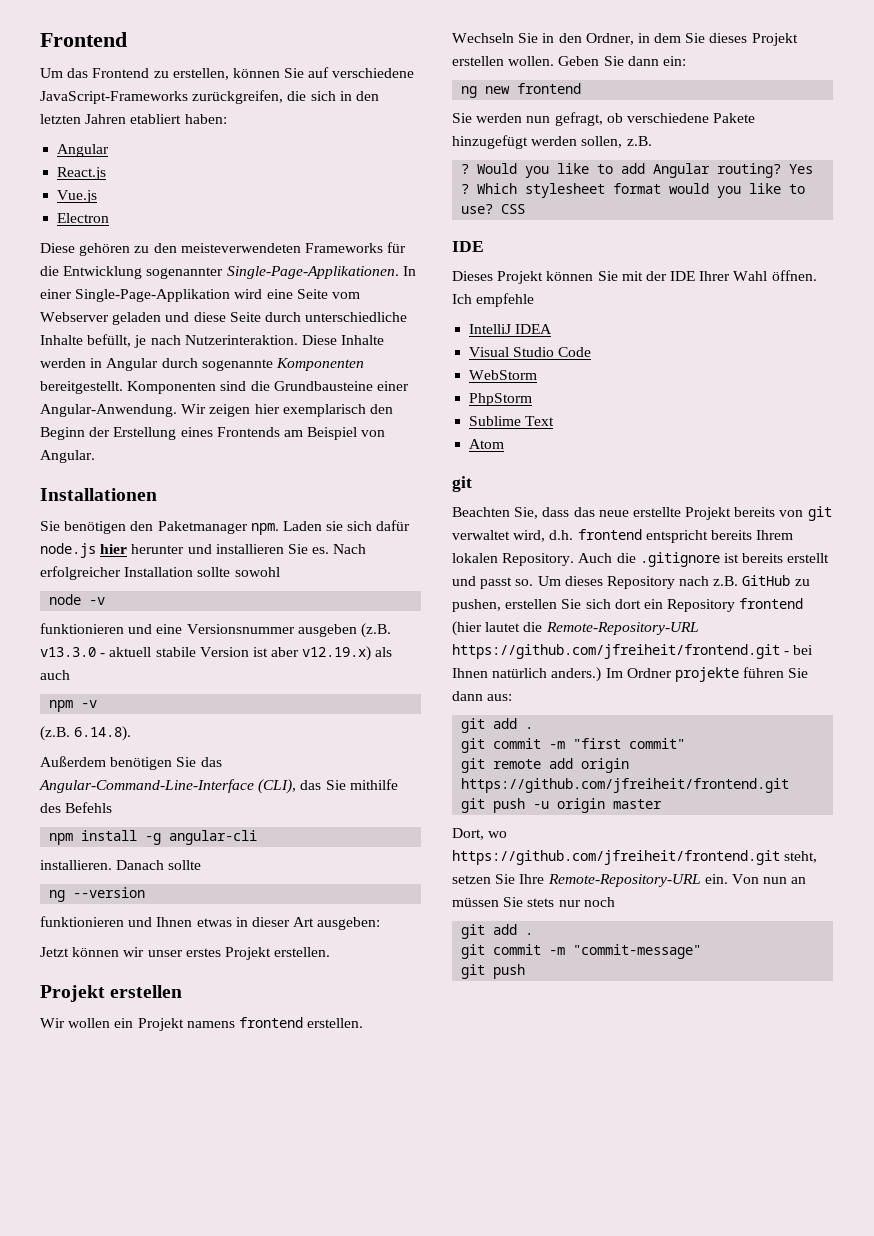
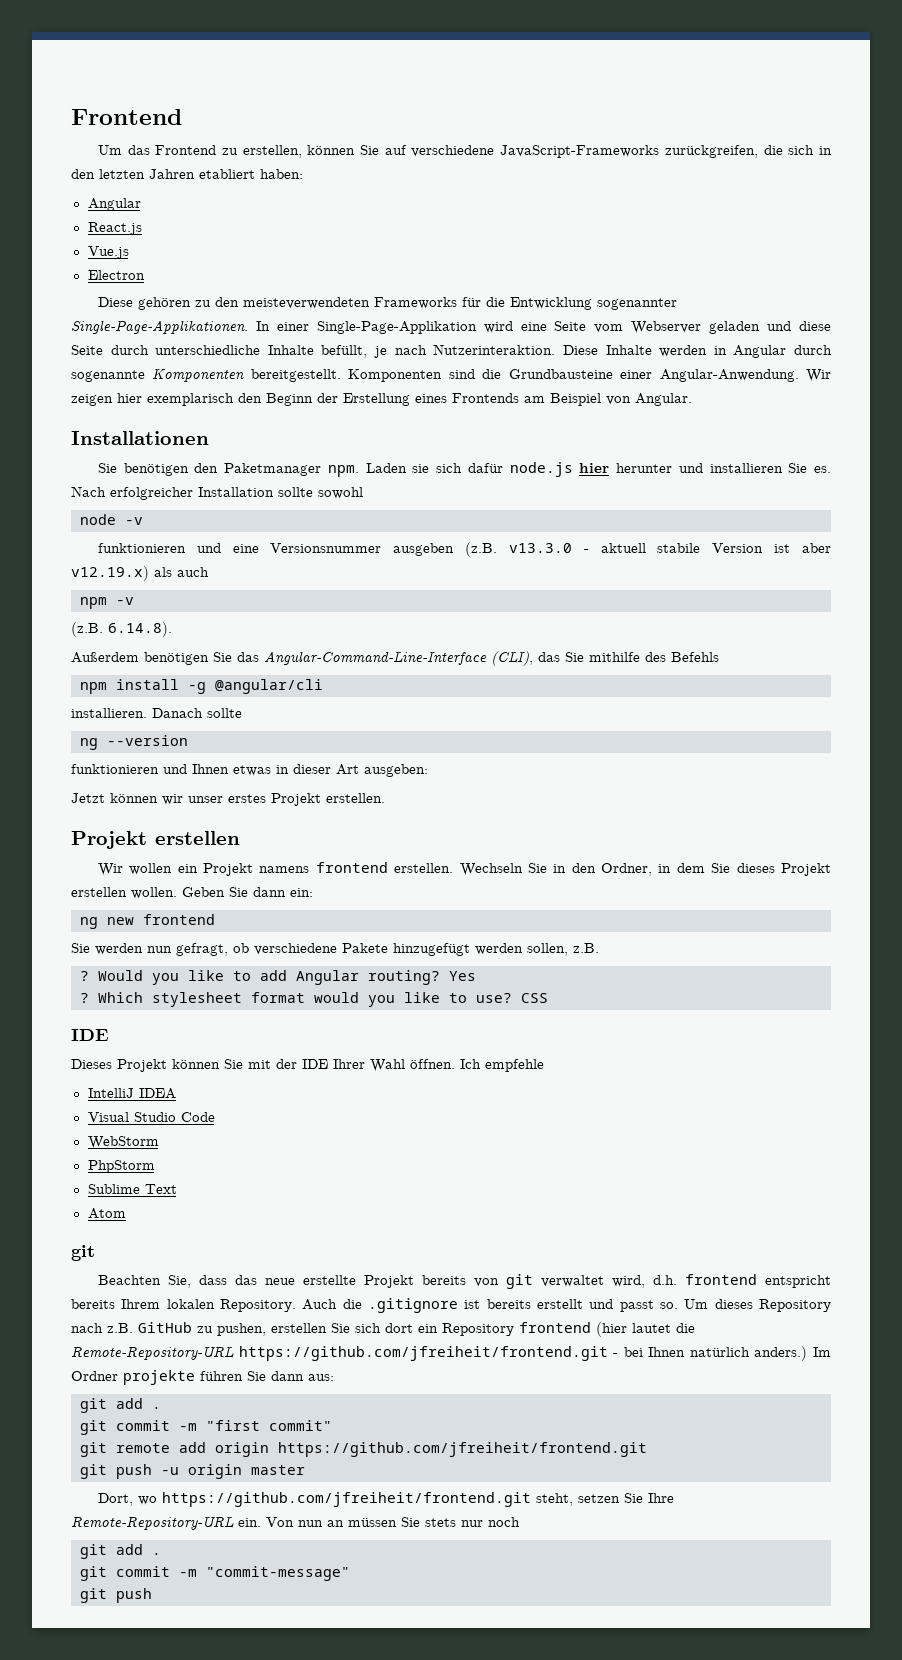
- npm install -g angular-cli
+ npm install -g @angular/cli

